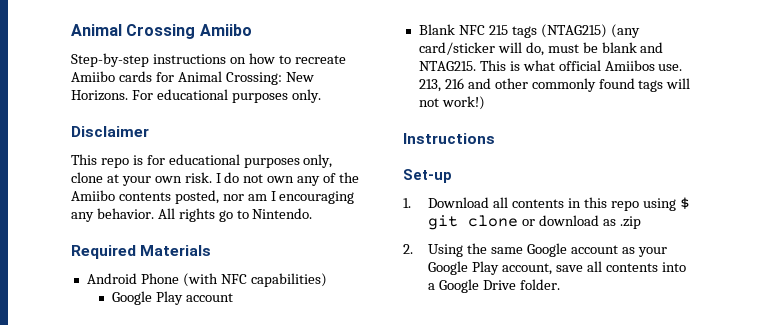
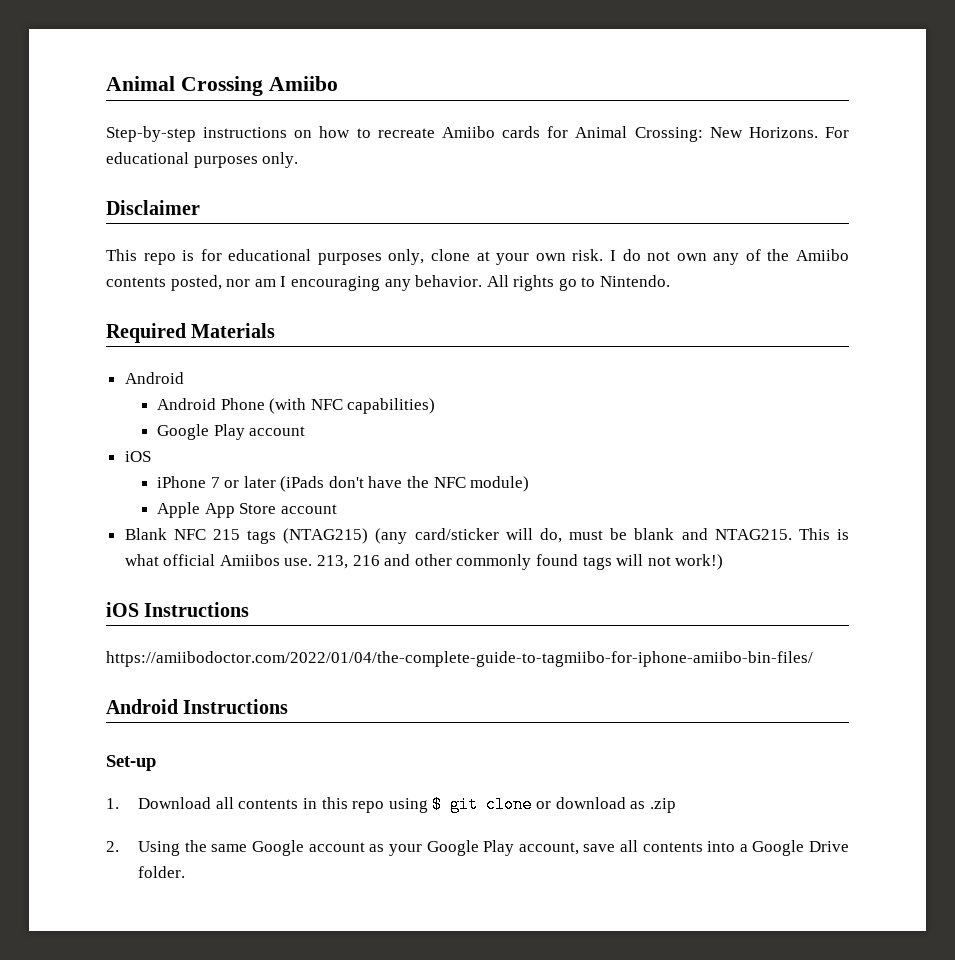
  Required Materials
+ Android
  Google Play account
+ iOS
+ iPhone 7 or later (iPads don't have the NFC module)
+ Apple App Store account
- Instructions
+ iOS Instructions
+ https://amiibodoctor.com/2022/01/04/the-complete-guide-to-tagmiibo-for-iphone-amiibo-bin-files/
+ Android Instructions

